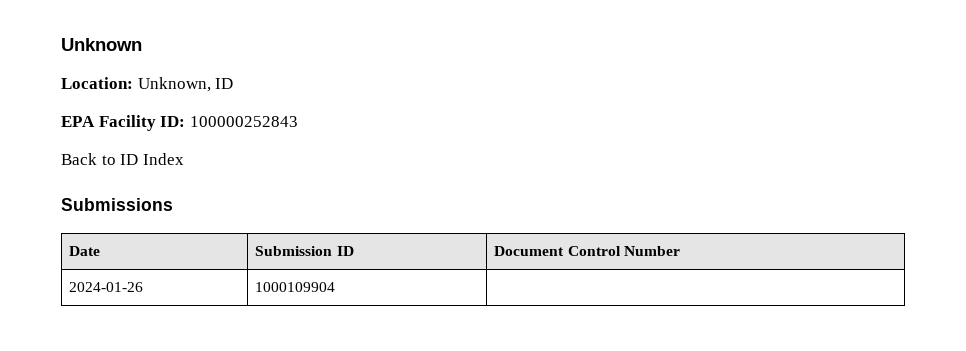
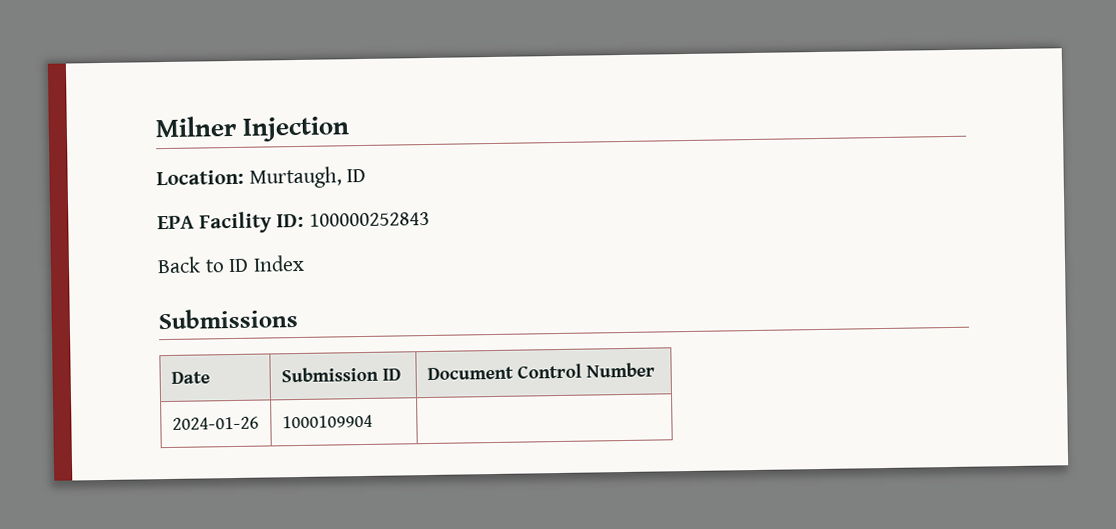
- Unknown
+ Milner Injection
- Location: Unknown, ID
+ Location: Murtaugh, ID

